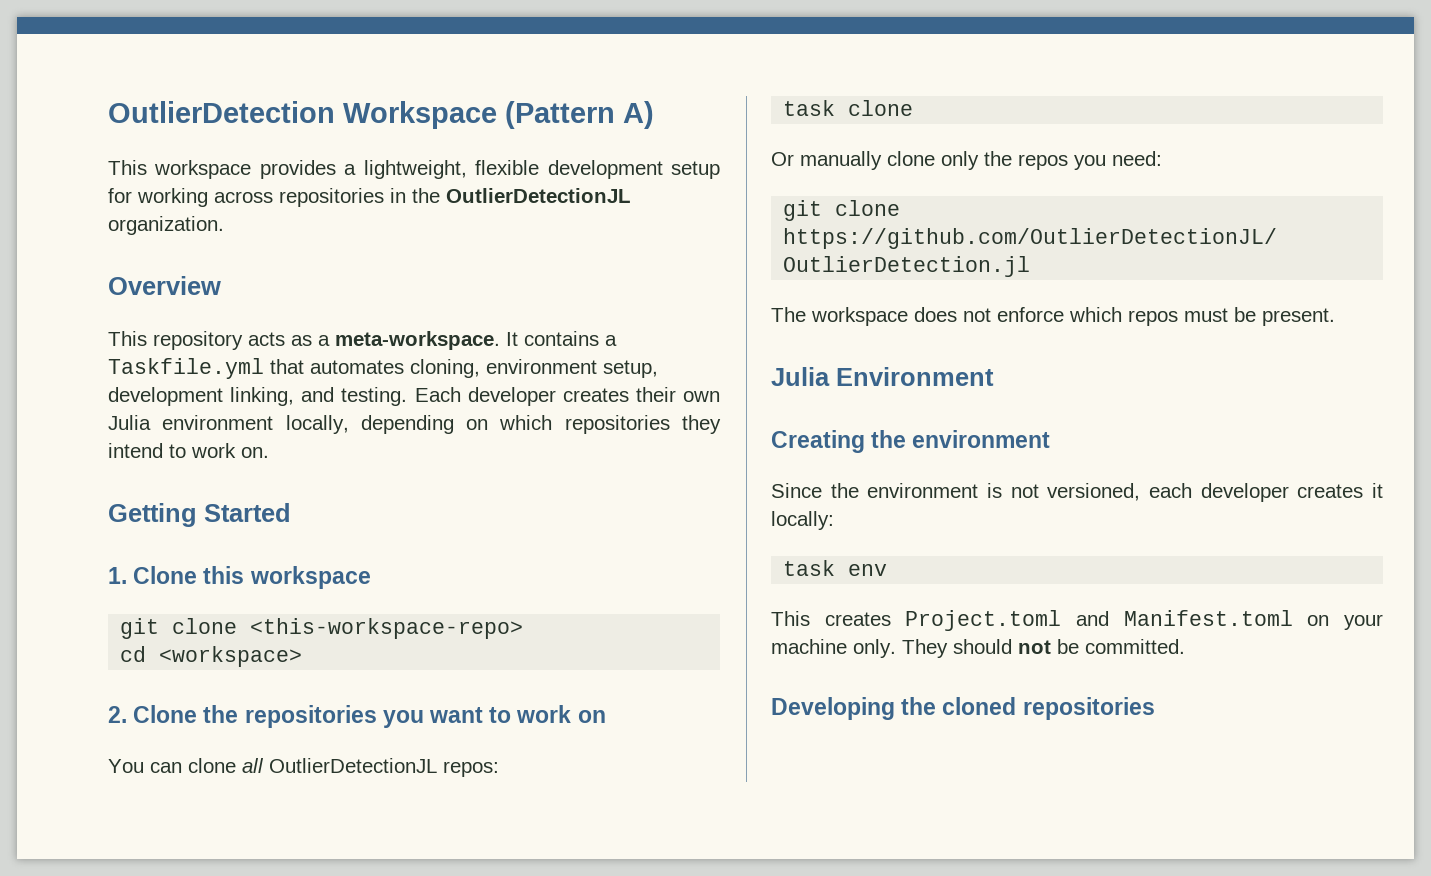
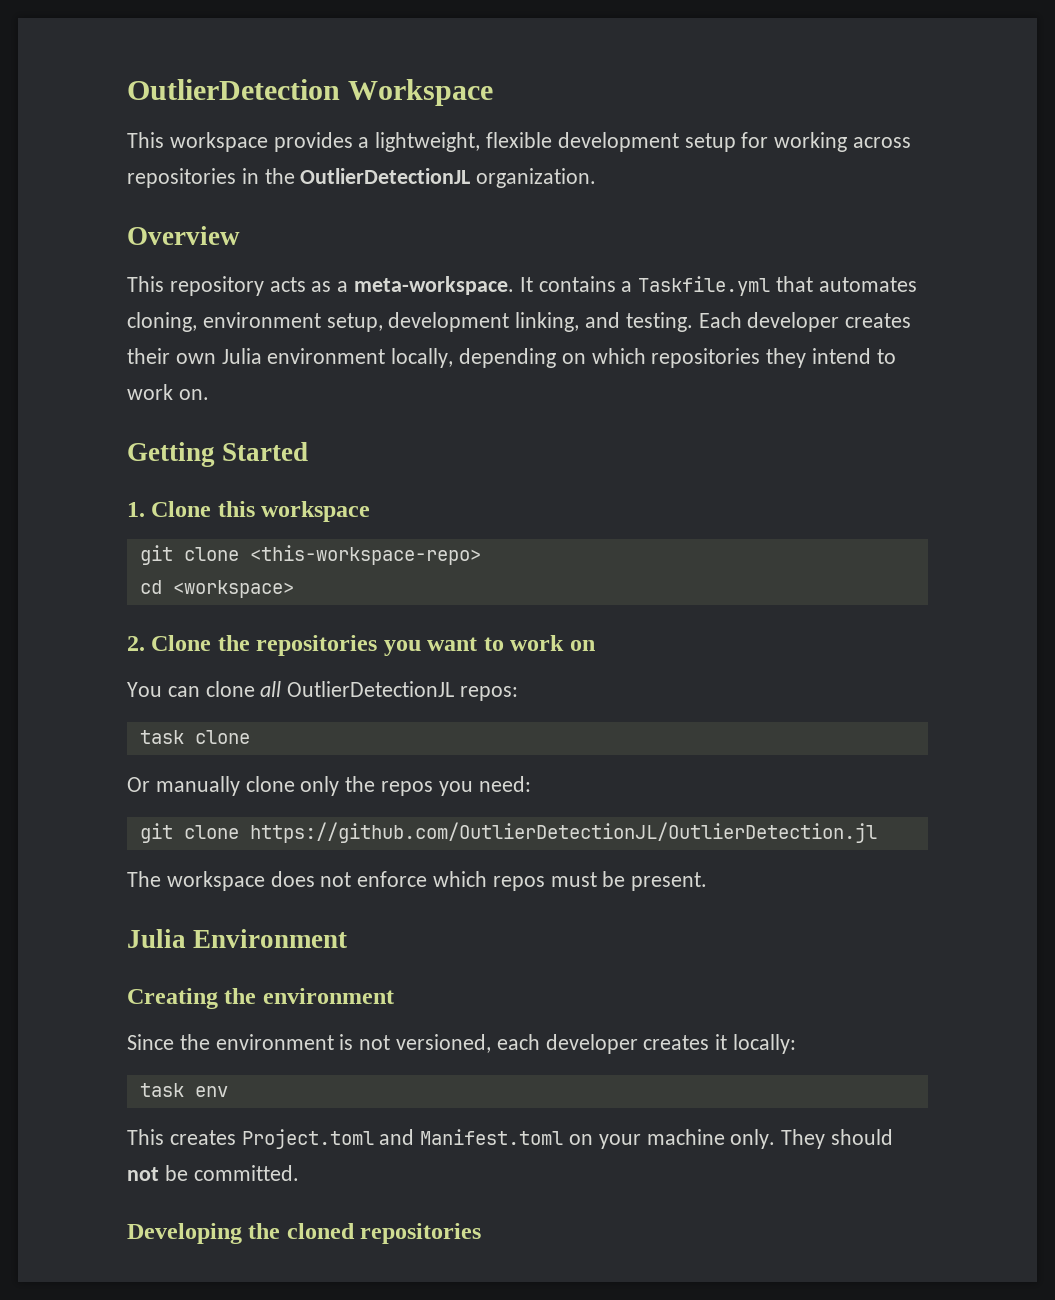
- OutlierDetection Workspace (Pattern A)
+ OutlierDetection Workspace

